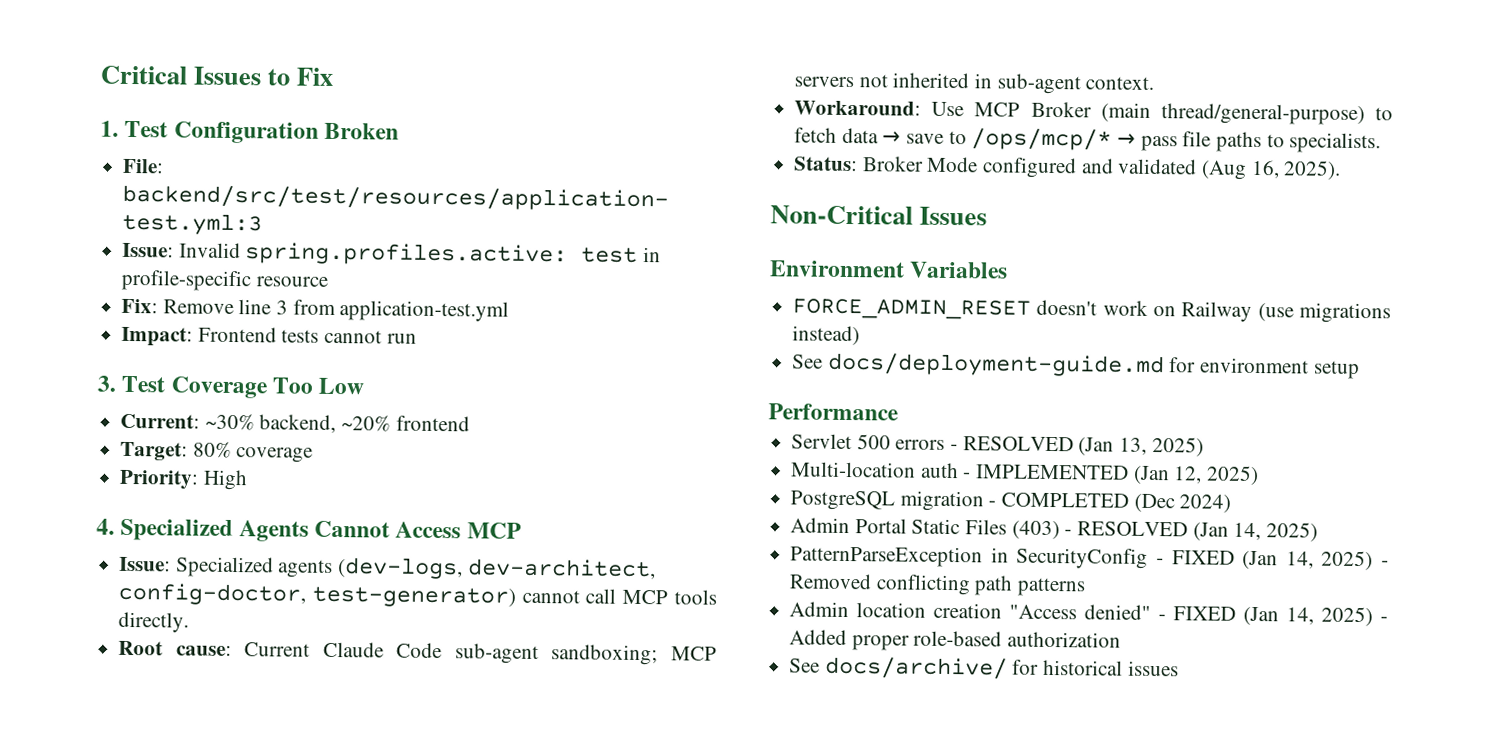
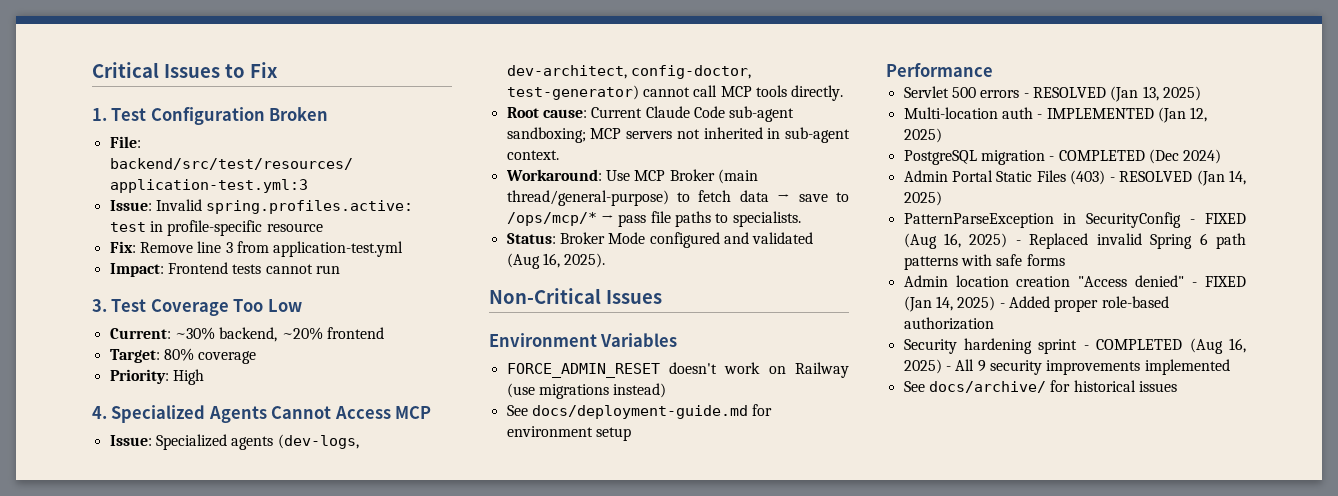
- PatternParseException in SecurityConfig - FIXED (Jan 14, 2025) - Removed conflicting path patterns
+ PatternParseException in SecurityConfig - FIXED (Aug 16, 2025) - Replaced invalid Spring 6 path patterns with safe forms
+ Security hardening sprint - COMPLETED (Aug 16, 2025) - All 9 security improvements implemented

